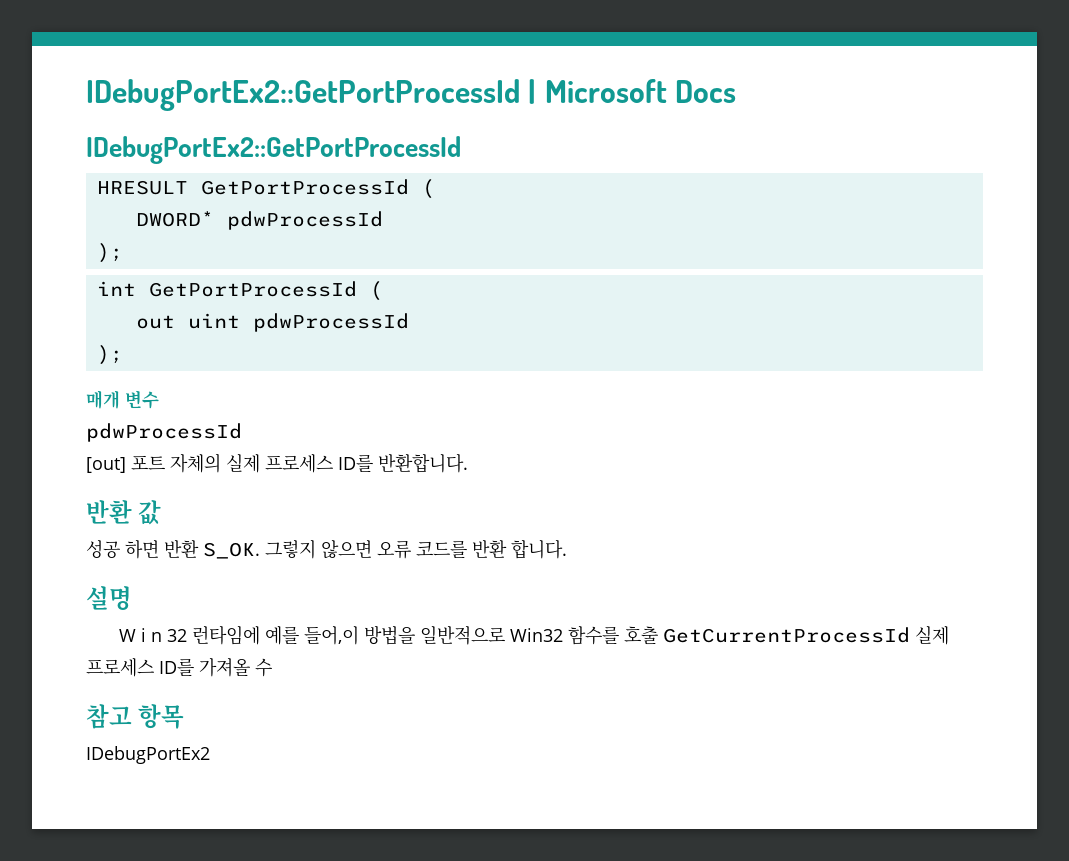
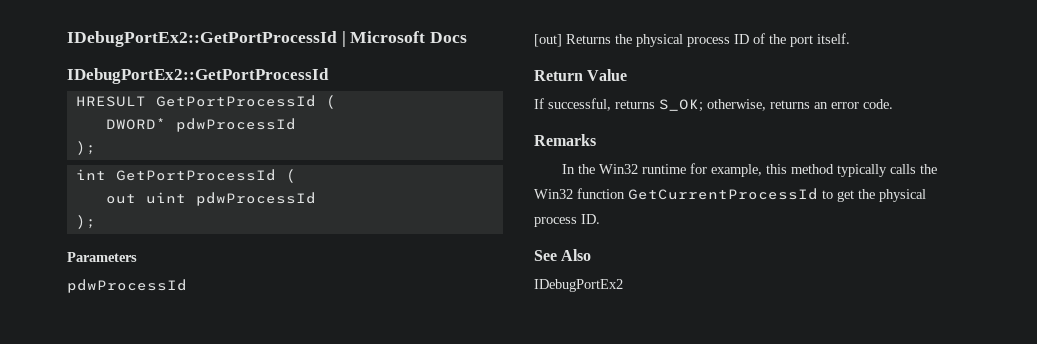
- 매개 변수
+ Parameters
- [out] 포트 자체의 실제 프로세스 ID를 반환합니다.
- 반환 값
- 성공 하면 반환 S_OK. 그렇지 않으면 오류 코드를 반환 합니다.
- 설명
- W i n 32 런타임에 예를 들어,이 방법을 일반적으로 Win32 함수를 호출 GetCurrentProcessId 실제 프로세스 ID를 가져올 수
- 참고 항목
+ [out] Returns the physical process ID of the port itself.
+ Return Value
+ If successful, returns S_OK; otherwise, returns an error code.
+ Remarks
+ In the Win32 runtime for example, this method typically calls the Win32 function GetCurrentProcessId to get the physical process ID.
+ See Also

